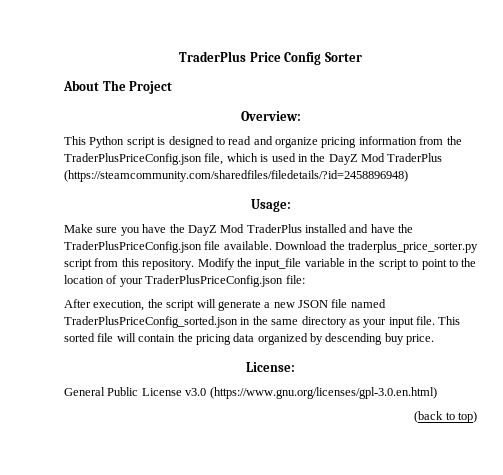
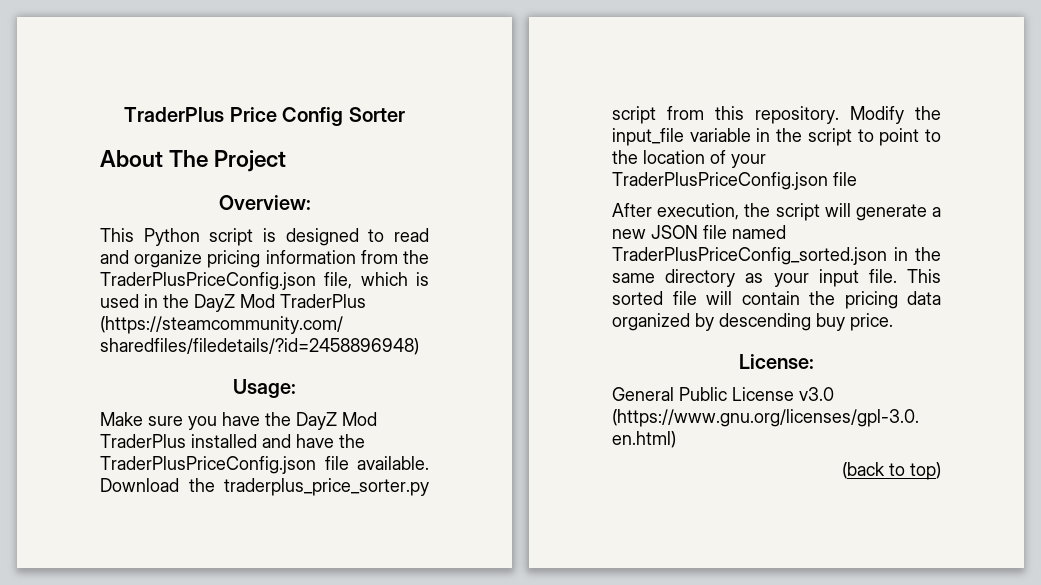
- Modify the input_file variable in the script to point to the location of your TraderPlusPriceConfig.json file:
+ Modify the input_file variable in the script to point to the location of your TraderPlusPriceConfig.json file

